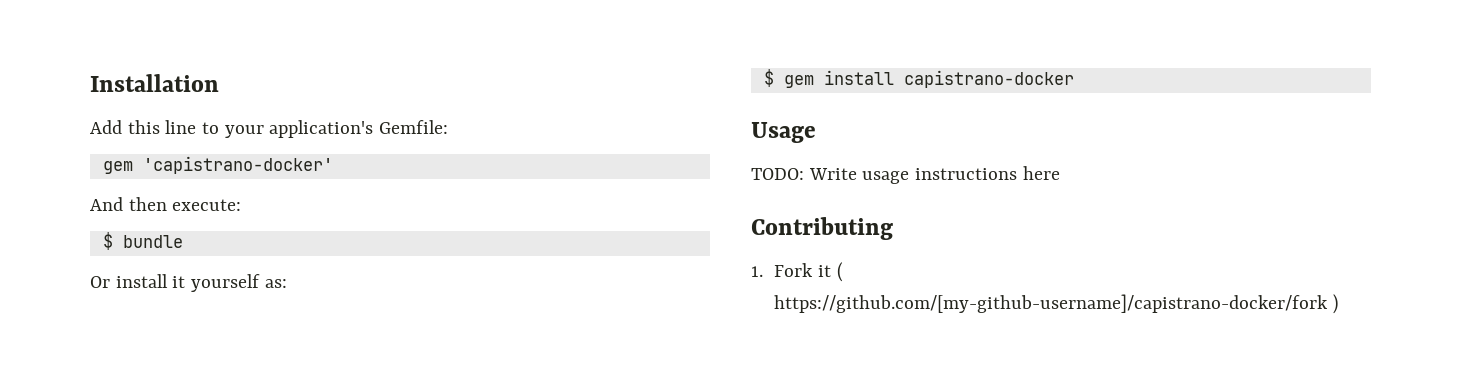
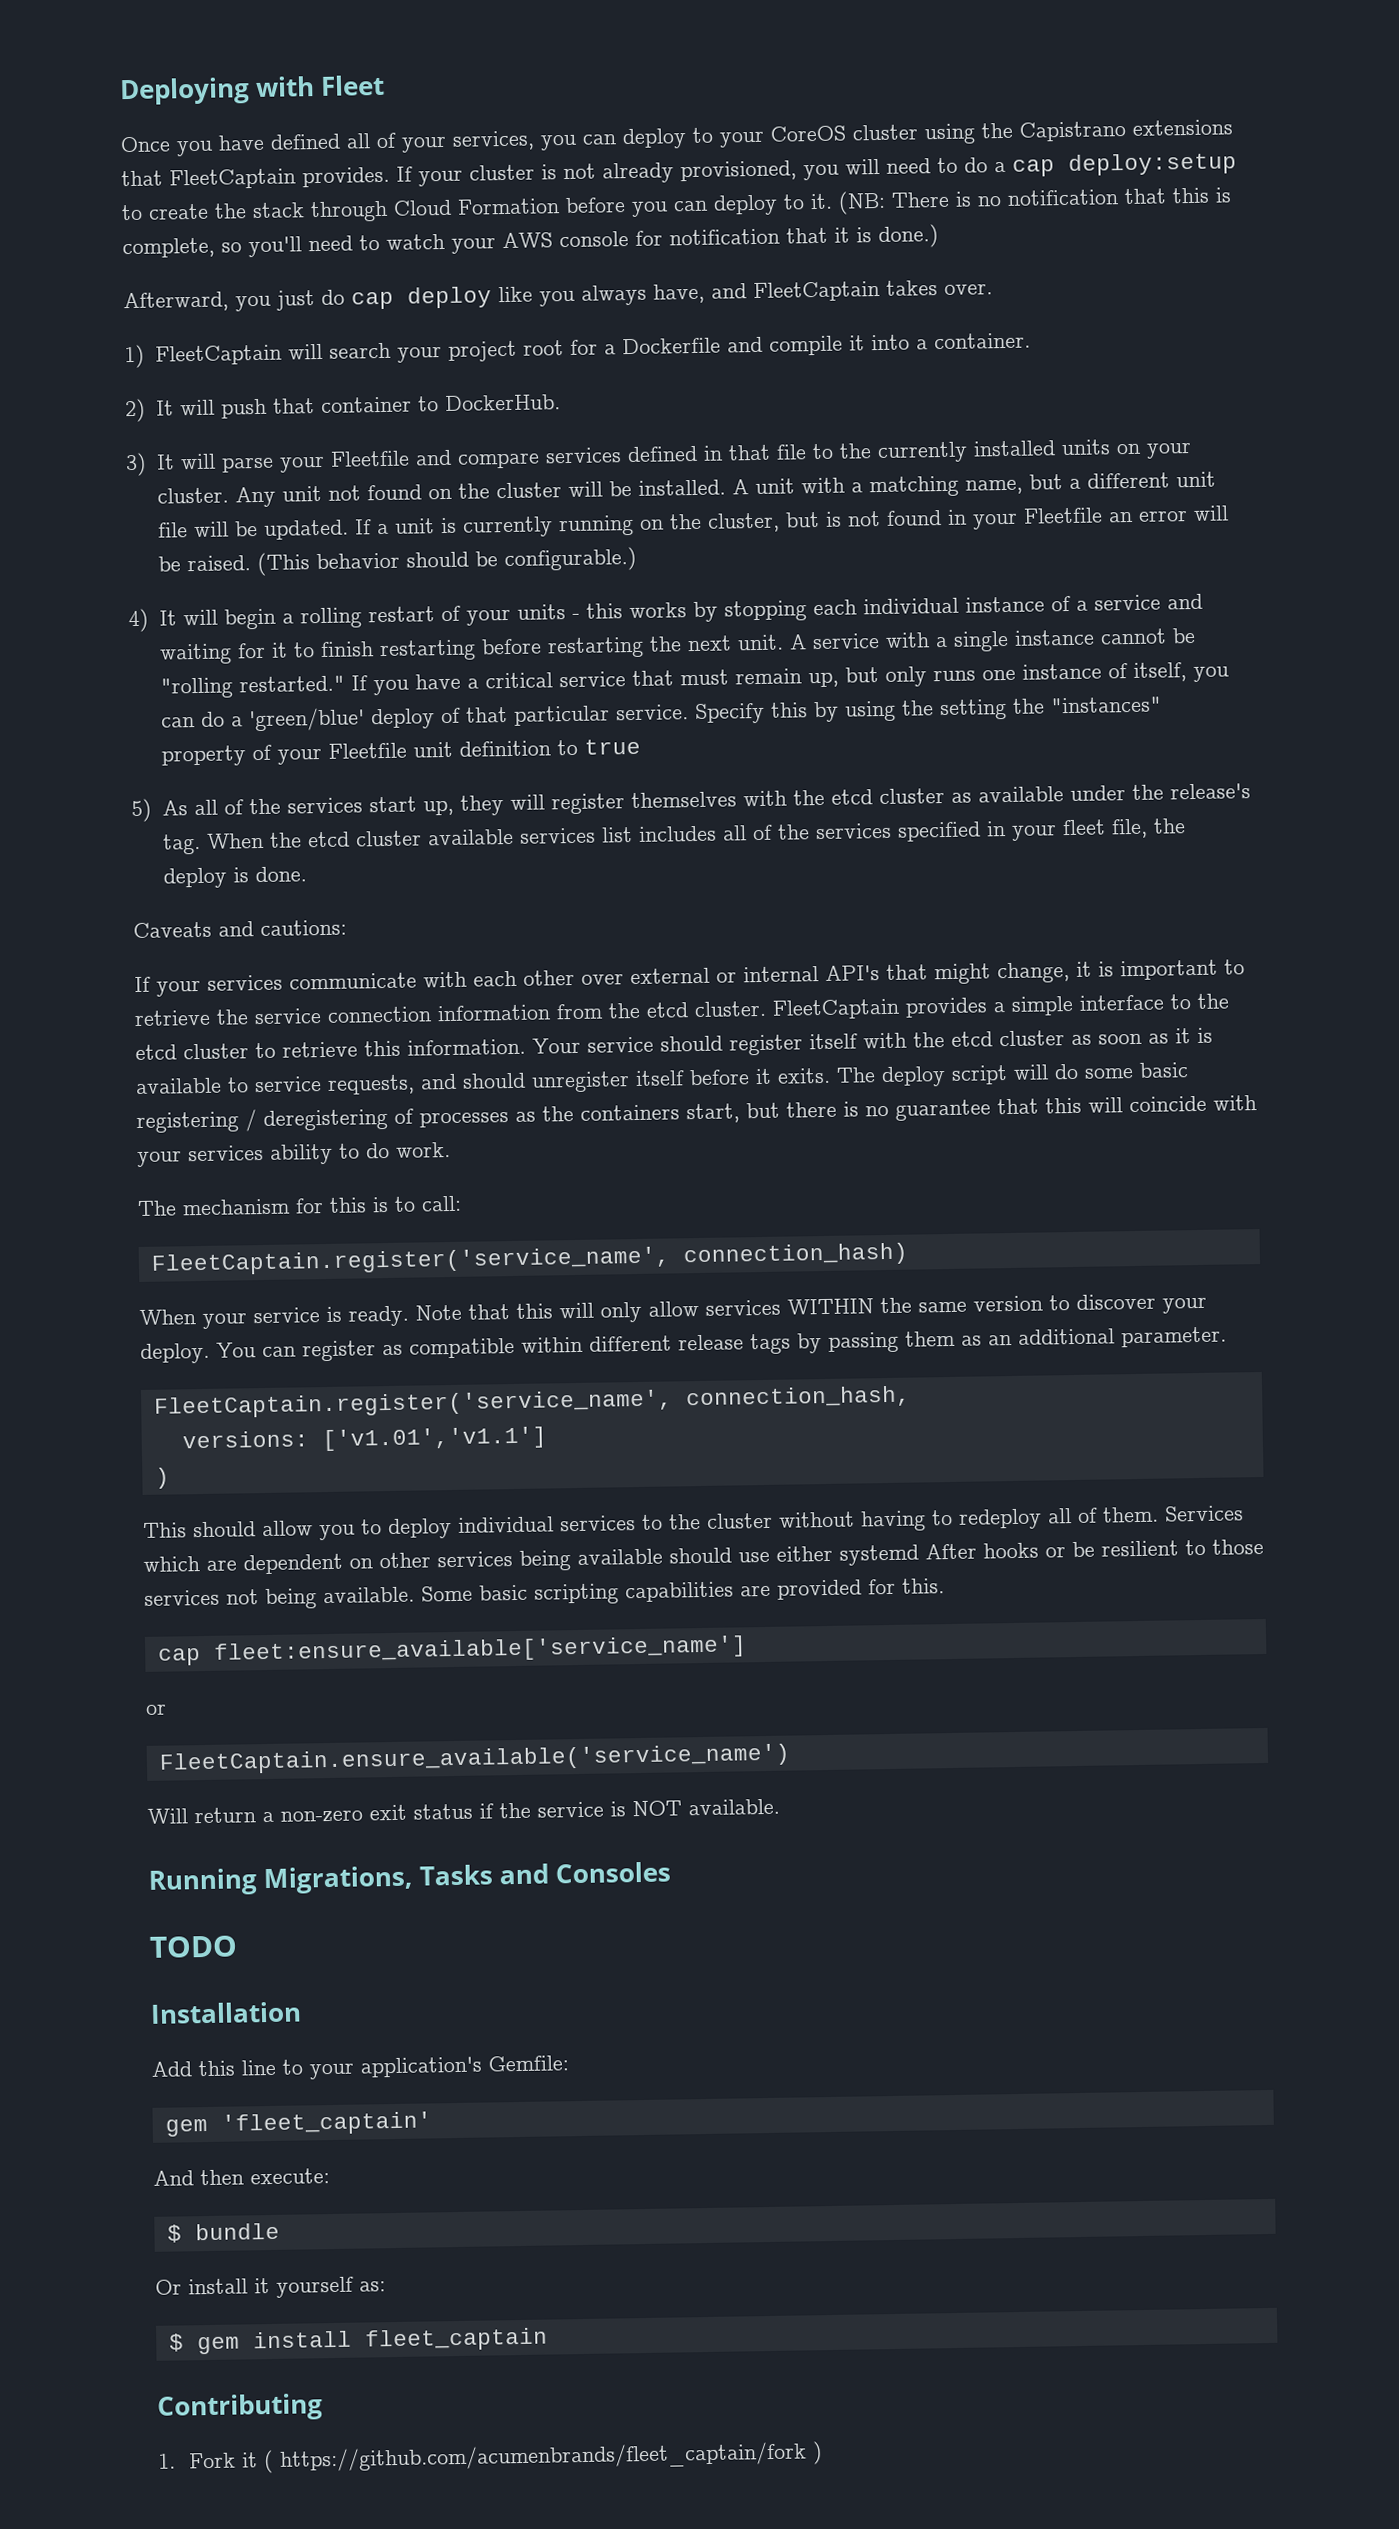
+ Deploying with Fleet
+ Once you have defined all of your services, you can deploy to your CoreOS cluster using the Capistrano extensions that FleetCaptain provides. If your cluster is not already provisioned, you will need to do a cap deploy:setup to create the stack through Cloud Formation before you can deploy to it. (NB: There is no notification that this is complete, so you'll need to watch your AWS console for notification that it is done.)
+ Afterward, you just do cap deploy like you always have, and FleetCaptain takes over.
+ 1) FleetCaptain will search your project root for a Dockerfile and compile it into a container.
+ 2) It will push that container to DockerHub.
+ 3) It will parse your Fleetfile and compare services defined in that file to the currently installed units on your cluster. Any unit not found on the cluster will be installed. A unit with a matching name, but a different unit file will be updated. If a unit is currently running on the cluster, but is not found in your Fleetfile an error will be raised. (This behavior should be configurable.)
+ 4) It will begin a rolling restart of your units - this works by stopping each individual instance of a service and waiting for it to finish restarting before restarting the next unit. A service with a single instance cannot be "rolling restarted." If you have a critical service that must remain up, but only runs one instance of itself, you can do a 'green/blue' deploy of that particular service. Specify this by using the setting the "instances" property of your Fleetfile unit definition to true
+ 5) As all of the services start up, they will register themselves with the etcd cluster as available under the release's tag. When the etcd cluster available services list includes all of the services specified in your fleet file, the deploy is done.
+ Caveats and cautions:
+ If your services communicate with each other over external or internal API's that might change, it is important to retrieve the service connection information from the etcd cluster. FleetCaptain provides a simple interface to the etcd cluster to retrieve this information. Your service should register itself with the etcd cluster as soon as it is available to service requests, and should unregister itself before it exits. The deploy script will do some basic registering / deregistering of processes as the containers start, but there is no guarantee that this will coincide with your services ability to do work.
+ The mechanism for this is to call:
+ FleetCaptain.register('service_name', connection_hash)
+ When your service is ready. Note that this will only allow services WITHIN the same version to discover your deploy. You can register as compatible within different release tags by passing them as an additional parameter.
+ FleetCaptain.register('service_name', connection_hash,
+ versions: ['v1.01','v1.1']
+ )
+ This should allow you to deploy individual services to the cluster without having to redeploy all of them. Services which are dependent on other services being available should use either systemd After hooks or be resilient to those services not being available. Some basic scripting capabilities are provided for this.
+ cap fleet:ensure_available['service_name']
+ or
+ FleetCaptain.ensure_available('service_name')
+ Will return a non-zero exit status if the service is NOT available.
+ Running Migrations, Tasks and Consoles
+ TODO
- gem 'capistrano-docker'
+ gem 'fleet_captain'
- $ gem install capistrano-docker
- Usage
- TODO: Write usage instructions here
+ $ gem install fleet_captain
- 1. Fork it ( https://github.com/[my-github-username]/capistrano-docker/fork )
+ 1. Fork it ( https://github.com/acumenbrands/fleet_captain/fork )

